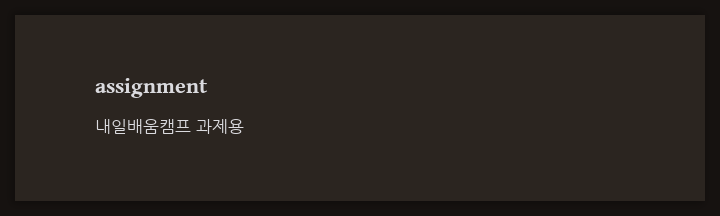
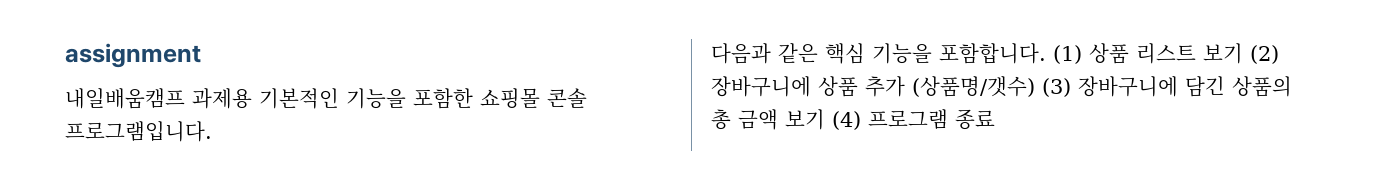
- 내일배움캠프 과제용
+ 내일배움캠프 과제용 기본적인 기능을 포함한 쇼핑몰 콘솔 프로그램입니다.
+ 다음과 같은 핵심 기능을 포함합니다. (1) 상품 리스트 보기 (2) 장바구니에 상품 추가 (상품명/갯수) (3) 장바구니에 담긴 상품의 총 금액 보기 (4) 프로그램 종료

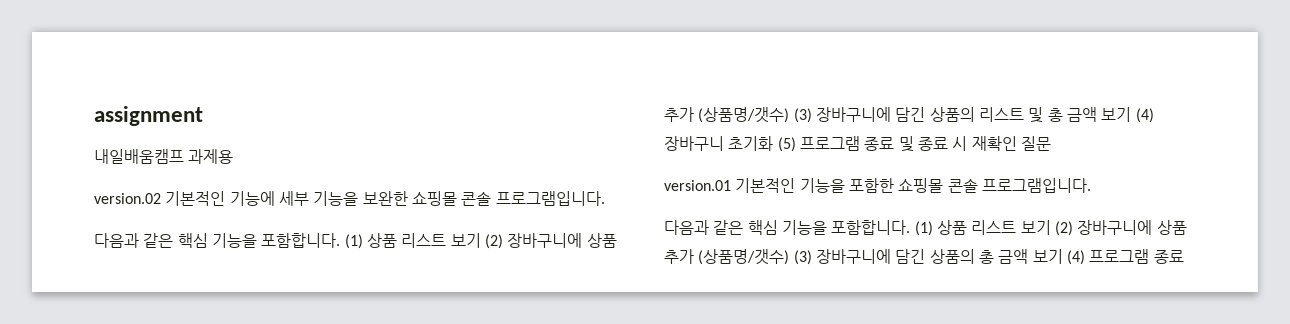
- 내일배움캠프 과제용 기본적인 기능을 포함한 쇼핑몰 콘솔 프로그램입니다.
+ 내일배움캠프 과제용
+ version.02 기본적인 기능에 세부 기능을 보완한 쇼핑몰 콘솔 프로그램입니다.
+ 다음과 같은 핵심 기능을 포함합니다. (1) 상품 리스트 보기 (2) 장바구니에 상품 추가 (상품명/갯수) (3) 장바구니에 담긴 상품의 리스트 및 총 금액 보기 (4) 장바구니 초기화 (5) 프로그램 종료 및 종료 시 재확인 질문
+ version.01 기본적인 기능을 포함한 쇼핑몰 콘솔 프로그램입니다.

